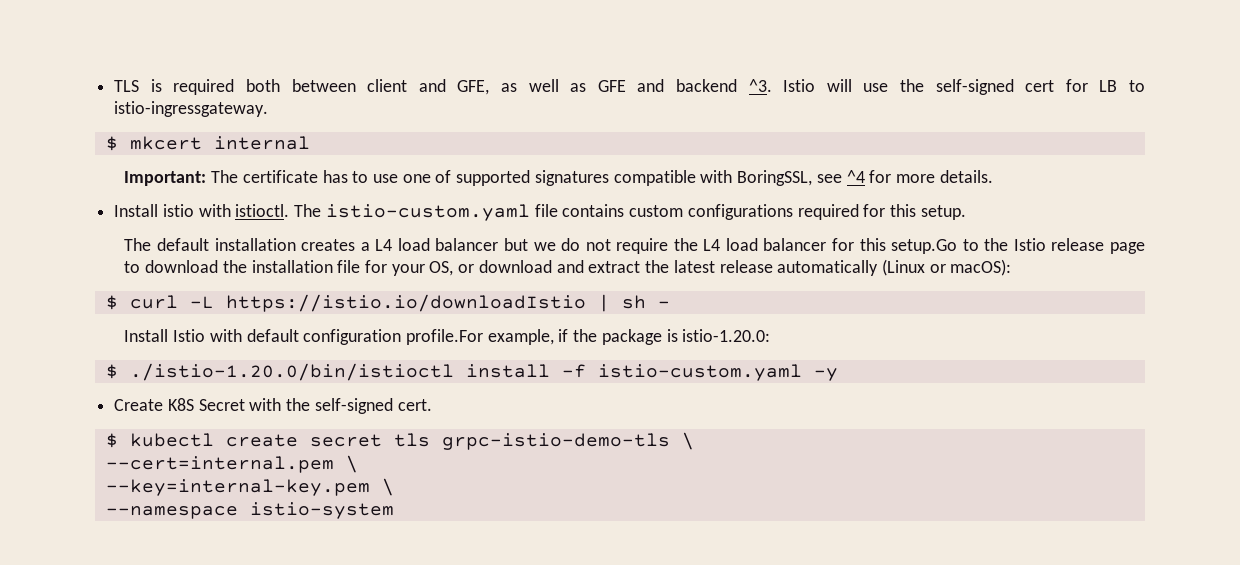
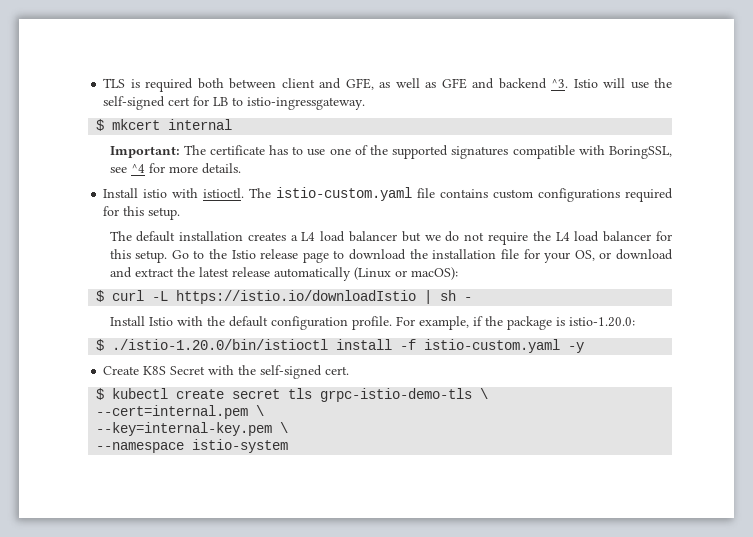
- Important: The certificate has to use one of supported signatures compatible with BoringSSL, see ^4 for more details.
+ Important: The certificate has to use one of the supported signatures compatible with BoringSSL, see ^4 for more details.
- The default installation creates a L4 load balancer but we do not require the L4 load balancer for this setup.Go to the Istio release page to download the installation file for your OS, or download and extract the latest release automatically (Linux or macOS):
+ The default installation creates a L4 load balancer but we do not require the L4 load balancer for this setup. Go to the Istio release page to download the installation file for your OS, or download and extract the latest release automatically (Linux or macOS):
- Install Istio with default configuration profile.For example, if the package is istio-1.20.0:
+ Install Istio with the default configuration profile. For example, if the package is istio-1.20.0:

